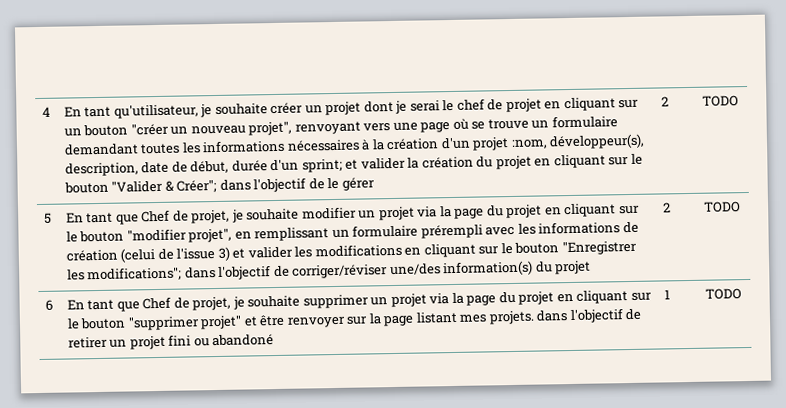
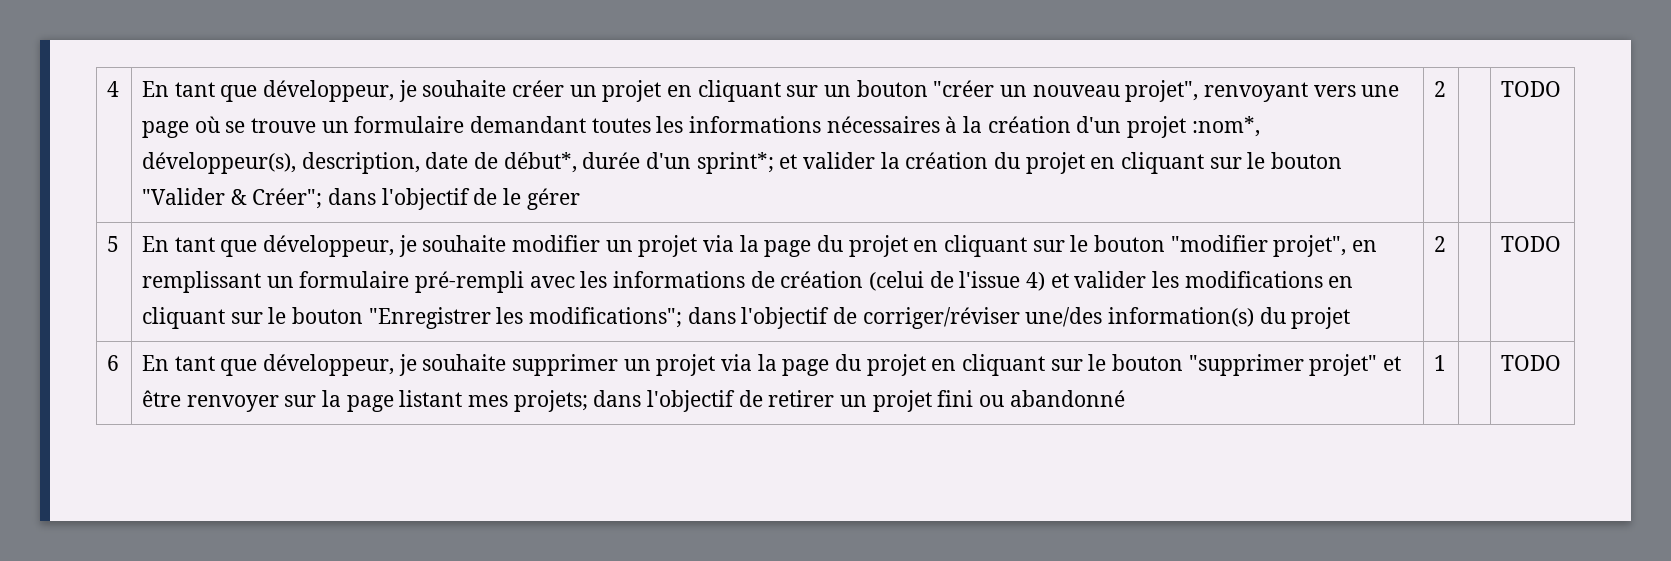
- En tant qu'utilisateur, je souhaite créer un projet dont je serai le chef de projet en cliquant sur un bouton "créer un nouveau projet", renvoyant vers une page où se trouve un formulaire demandant toutes les informations nécessaires à la création d'un projet :nom, développeur(s), description, date de début, durée d'un sprint; et valider la création du projet en cliquant sur le bouton "Valider & Créer"; dans l'objectif de le gérer
+ En tant que développeur, je souhaite créer un projet en cliquant sur un bouton "créer un nouveau projet", renvoyant vers une page où se trouve un formulaire demandant toutes les informations nécessaires à la création d'un projet :nom*, développeur(s), description, date de début*, durée d'un sprint*; et valider la création du projet en cliquant sur le bouton "Valider & Créer"; dans l'objectif de le gérer
- En tant que Chef de projet, je souhaite modifier un projet via la page du projet en cliquant sur le bouton "modifier projet", en remplissant un formulaire prérempli avec les informations de création (celui de l'issue 3) et valider les modifications en cliquant sur le bouton "Enregistrer les modifications"; dans l'objectif de corriger/réviser une/des information(s) du projet
+ En tant que développeur, je souhaite modifier un projet via la page du projet en cliquant sur le bouton "modifier projet", en remplissant un formulaire pré-rempli avec les informations de création (celui de l'issue 4) et valider les modifications en cliquant sur le bouton "Enregistrer les modifications"; dans l'objectif de corriger/réviser une/des information(s) du projet
- En tant que Chef de projet, je souhaite supprimer un projet via la page du projet en cliquant sur le bouton "supprimer projet" et être renvoyer sur la page listant mes projets. dans l'objectif de retirer un projet fini ou abandoné
+ En tant que développeur, je souhaite supprimer un projet via la page du projet en cliquant sur le bouton "supprimer projet" et être renvoyer sur la page listant mes projets; dans l'objectif de retirer un projet fini ou abandonné

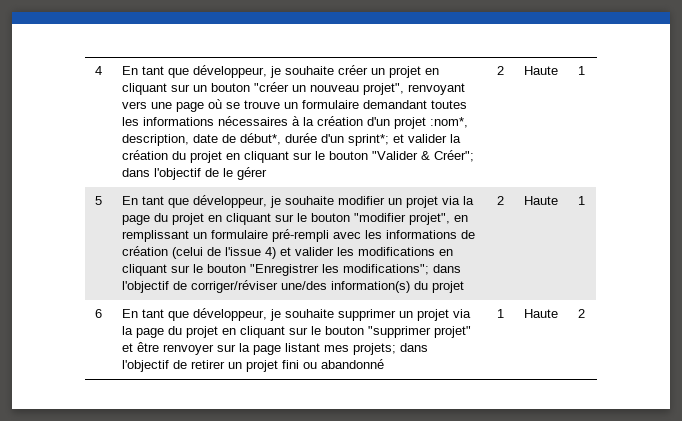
- En tant que développeur, je souhaite créer un projet en cliquant sur un bouton "créer un nouveau projet", renvoyant vers une page où se trouve un formulaire demandant toutes les informations nécessaires à la création d'un projet :nom*, développeur(s), description, date de début*, durée d'un sprint*;
+ En tant que développeur, je souhaite créer un projet en cliquant sur un bouton "créer un nouveau projet", renvoyant vers une page où se trouve un formulaire demandant toutes les informations nécessaires à la création d'un projet :nom*, description, date de début*, durée d'un sprint*;
- dans l'objectif de le gérer | 2 | | TODO
+ dans l'objectif de le gérer | 2 | Haute | 1
- En tant que développeur, je souhaite modifier un projet via la page du projet en cliquant sur le bouton "modifier projet", en remplissant un formulaire pré-rempli avec les informations de création (celui de l'issue 4) et valider les modifications en cliquant sur le bouton "Enregistrer les modifications"; dans l'objectif de corriger/réviser une/des information(s) du projet | 2 | | TODO
+ En tant que développeur, je souhaite modifier un projet via la page du projet en cliquant sur le bouton "modifier projet", en remplissant un formulaire pré-rempli avec les informations de création (celui de l'issue 4) et valider les modifications en cliquant sur le bouton "Enregistrer les modifications"; dans l'objectif de corriger/réviser une/des information(s) du projet | 2 | Haute | 1
- 1 | | TODO
+ 1 | Haute | 2

